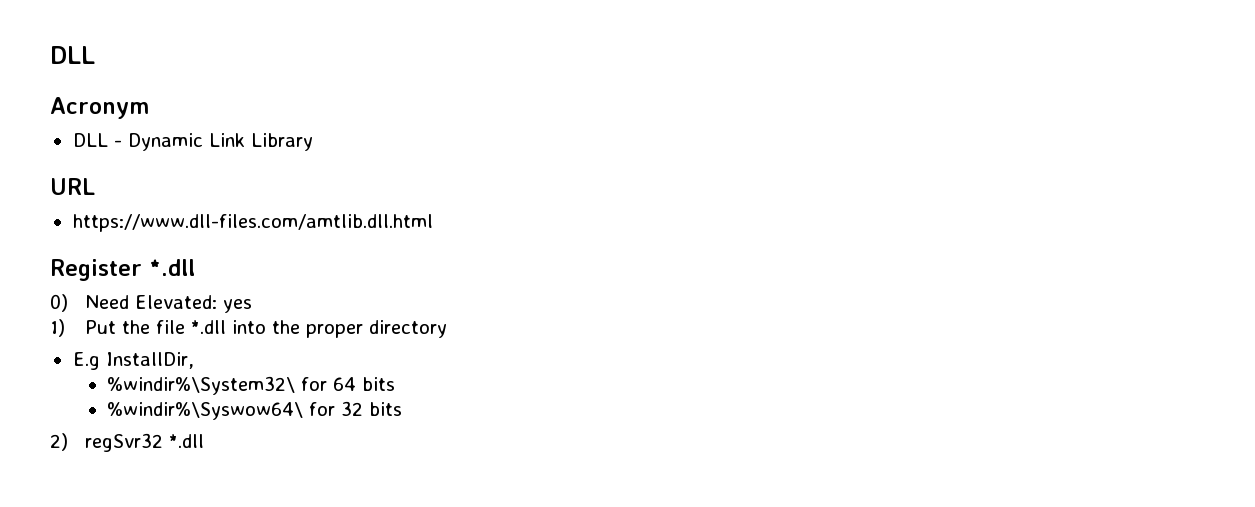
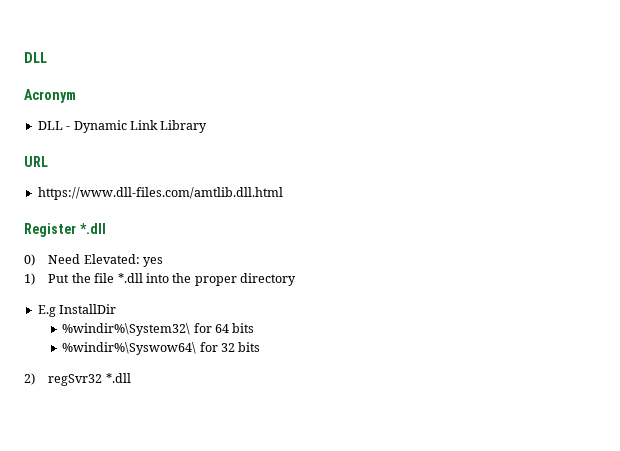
- E.g InstallDir,
+ E.g InstallDir

